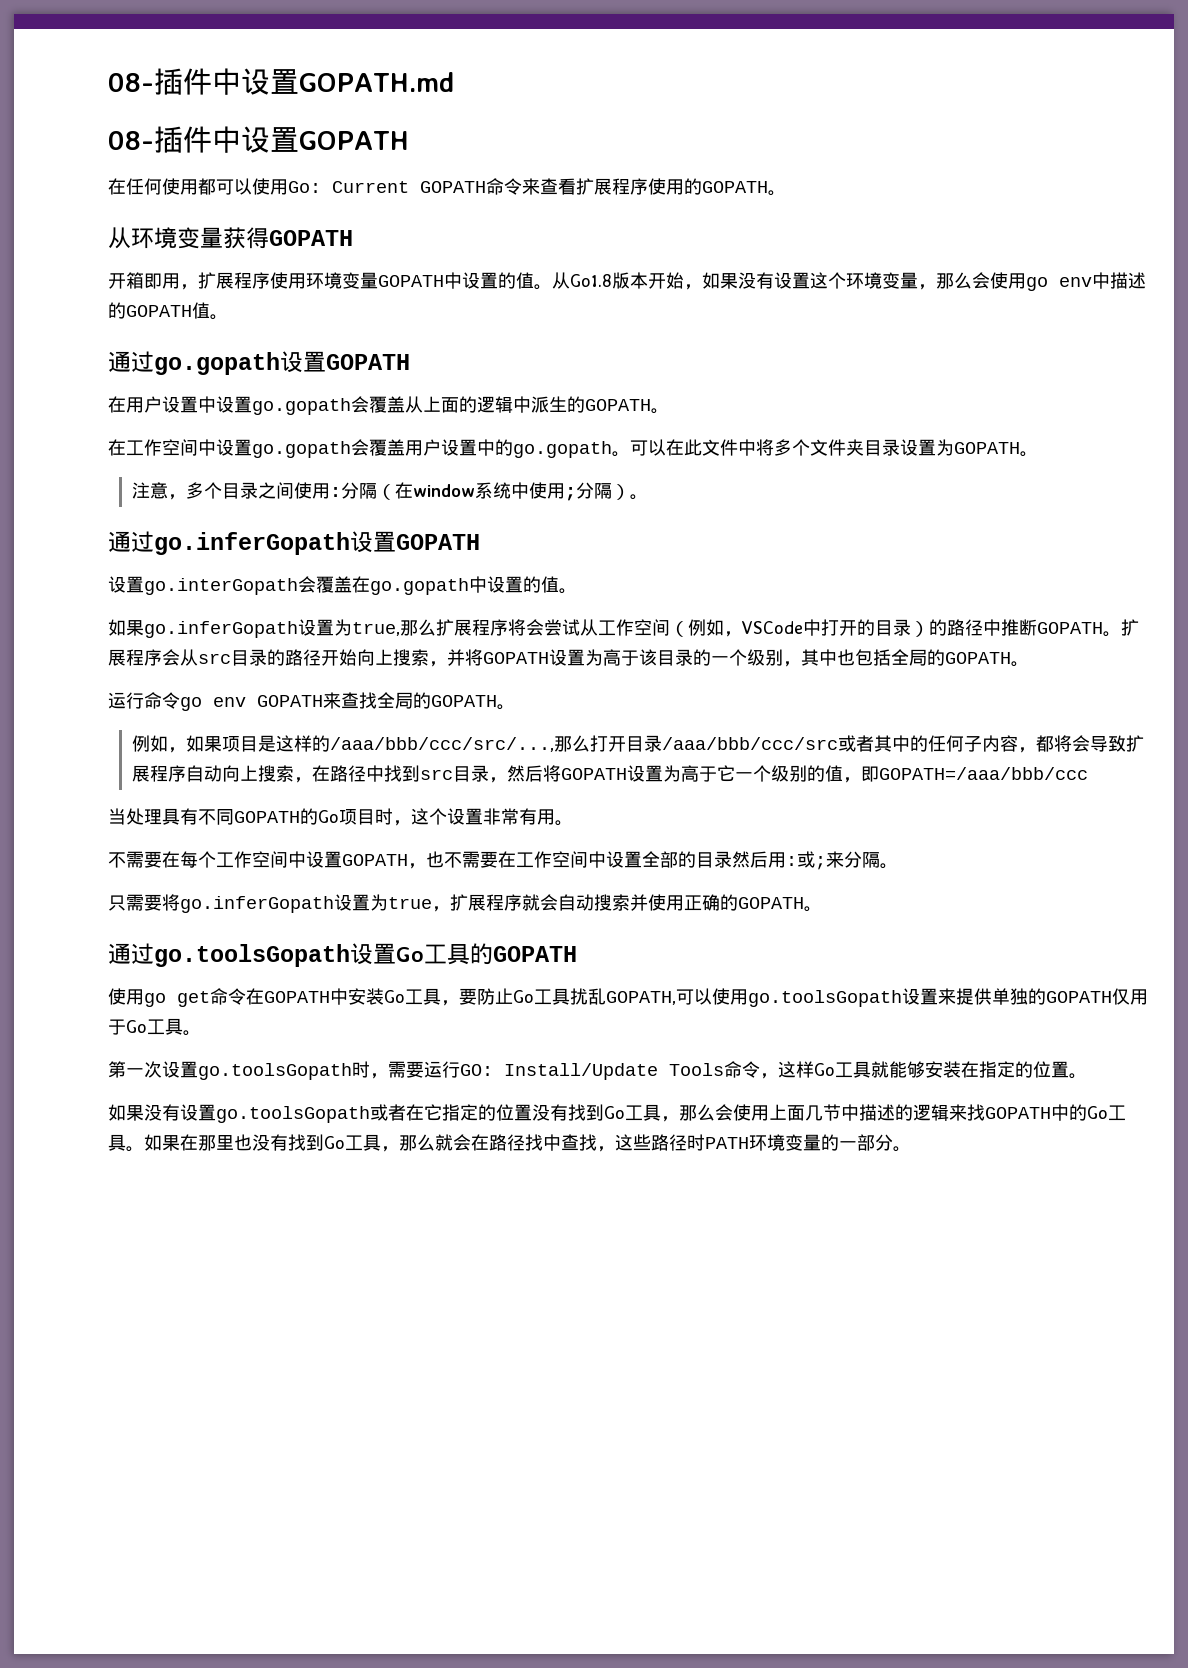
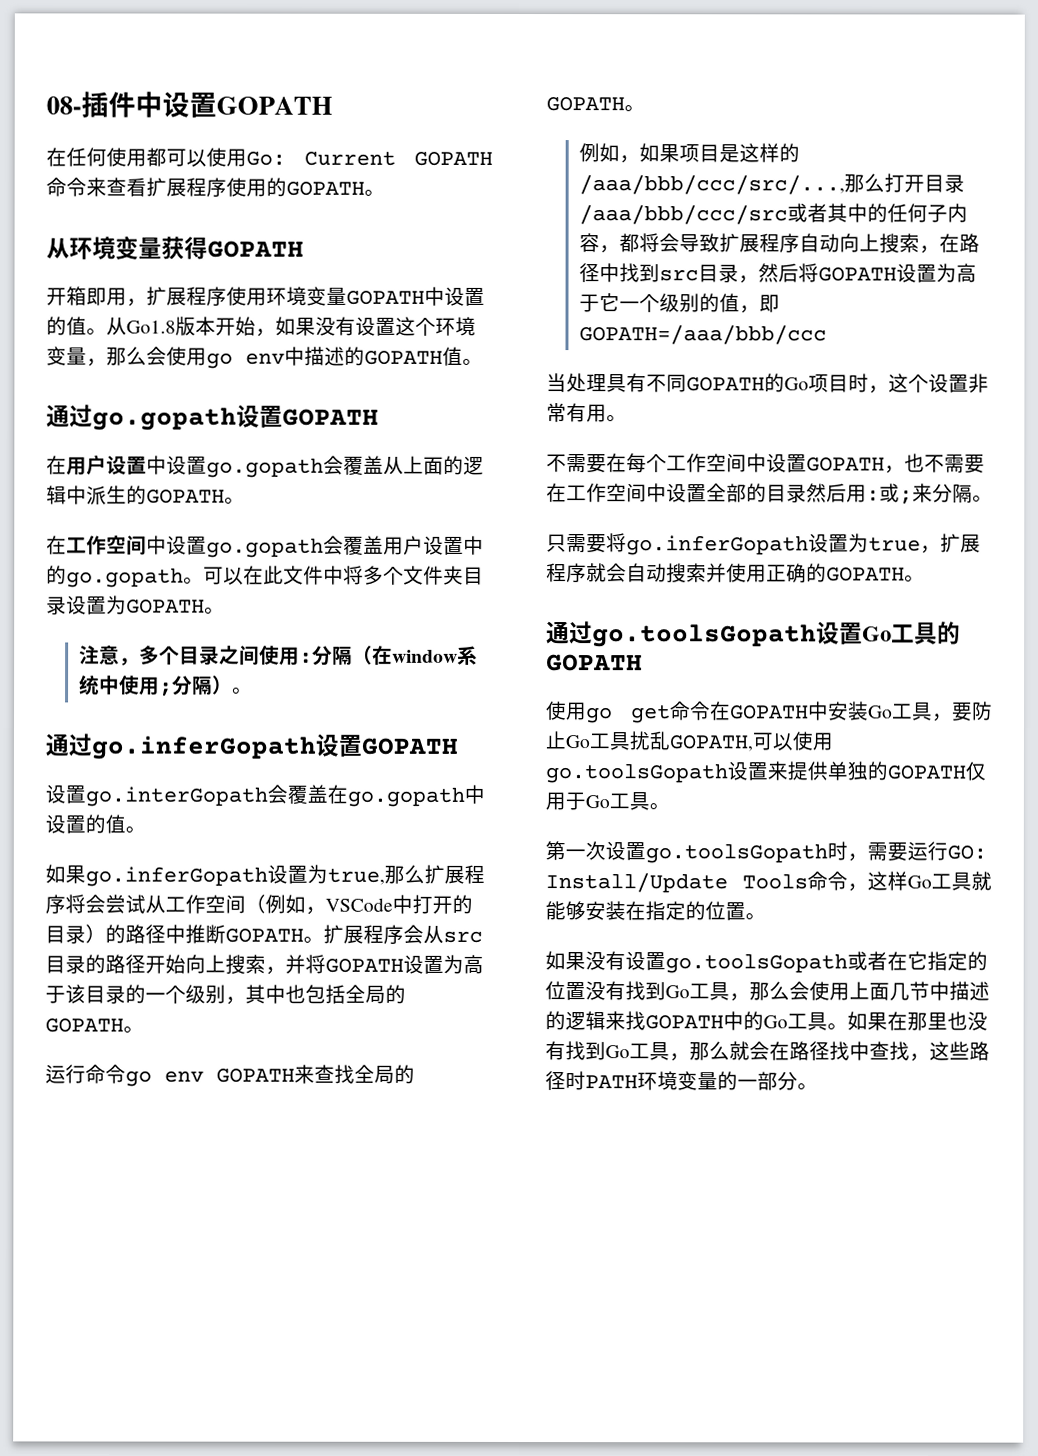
- 08-插件中设置GOPATH.md

